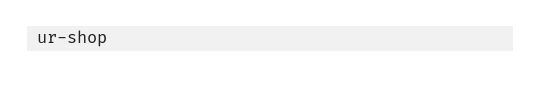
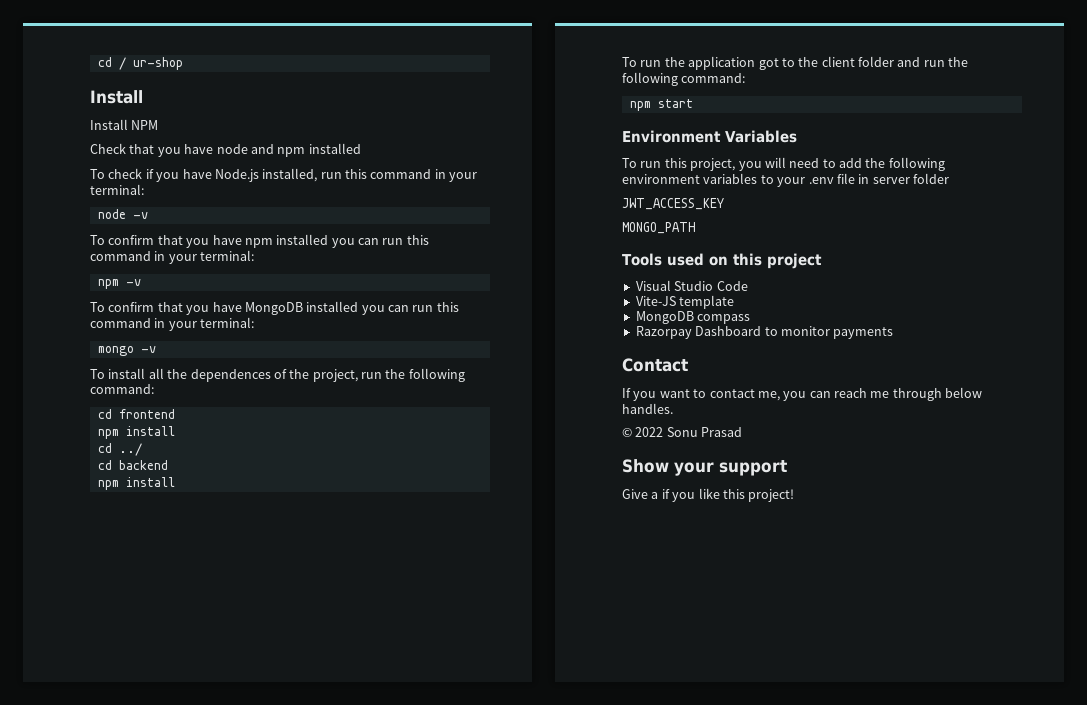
- ur-shop
+ cd / ur-shop
+ Install
+ Install NPM
+ Check that you have node and npm installed
+ To check if you have Node.js installed, run this command in your terminal:
+ node -v
+ To confirm that you have npm installed you can run this command in your terminal:
+ npm -v
+ To confirm that you have MongoDB installed you can run this command in your terminal:
+ mongo -v
+ To install all the dependences of the project, run the following command:
+ cd frontend
+ npm install
+ cd ../
+ cd backend
+ npm install
+ To run the application got to the client folder and run the following command:
+ npm start
+ Environment Variables
+ To run this project, you will need to add the following environment variables to your .env file in server folder
+ JWT_ACCESS_KEY
+ MONGO_PATH
+ Tools used on this project
+ Visual Studio Code
+ Vite-JS template
+ MongoDB compass
+ Razorpay Dashboard to monitor payments
+ Contact
+ If you want to contact me, you can reach me through below handles.
+ © 2022 Sonu Prasad
+ Show your support
+ Give a if you like this project!

